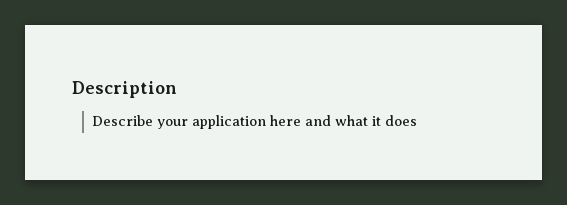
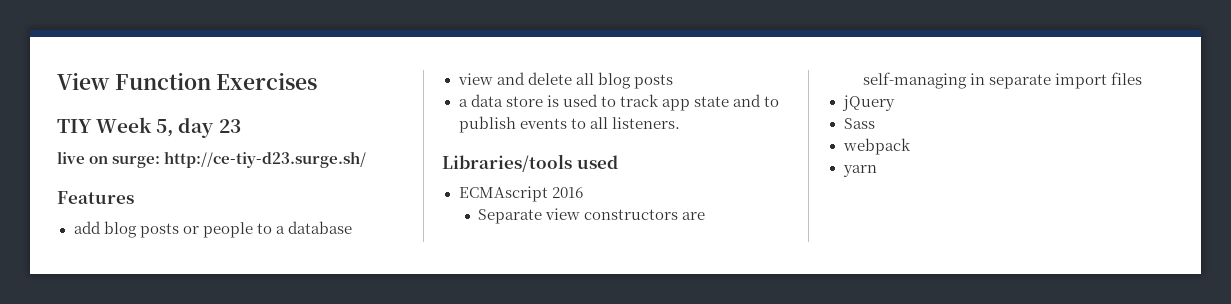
- Description
- Describe your application here and what it does
+ View Function Exercises
+ TIY Week 5, day 23
+ live on surge: http://ce-tiy-d23.surge.sh/
+ Features
+ add blog posts or people to a database
+ view and delete all blog posts
+ a data store is used to track app state and to publish events to all listeners.
+ Libraries/tools used
+ ECMAscript 2016
+ Separate view constructors are self-managing in separate import files
+ jQuery
+ Sass
+ webpack
+ yarn

